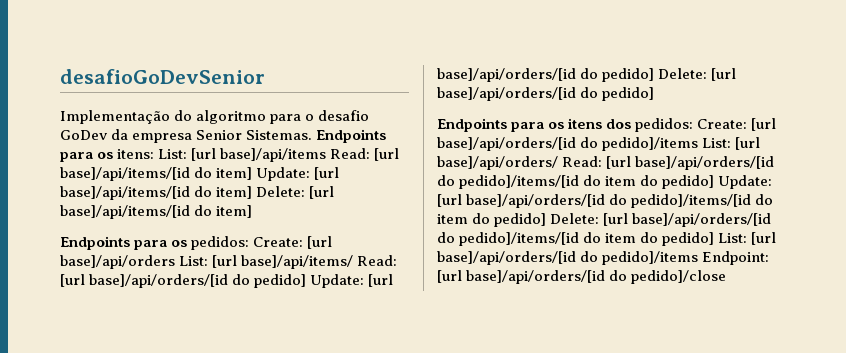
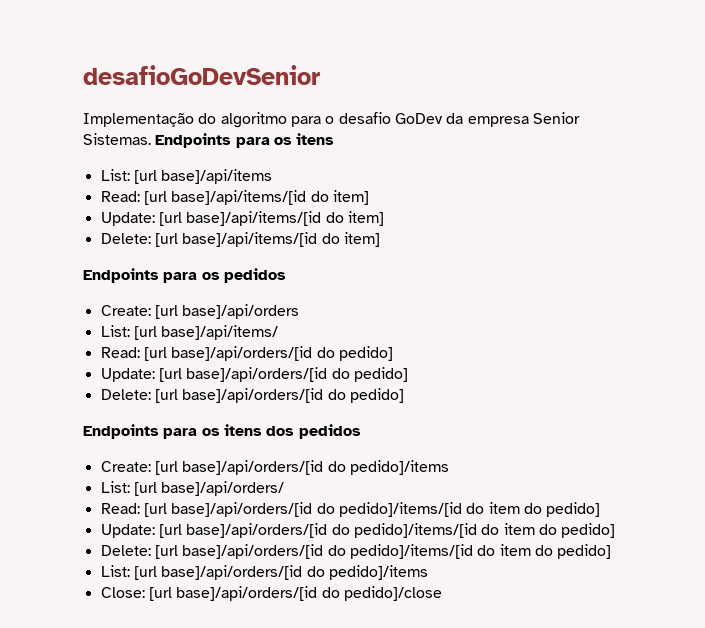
- Implementação do algoritmo para o desafio GoDev da empresa Senior Sistemas. Endpoints para os itens: List: [url base]/api/items Read: [url base]/api/items/[id do item] Update: [url base]/api/items/[id do item] Delete: [url base]/api/items/[id do item]
+ Implementação do algoritmo para o desafio GoDev da empresa Senior Sistemas. Endpoints para os itens
+ List: [url base]/api/items
+ Read: [url base]/api/items/[id do item]
+ Update: [url base]/api/items/[id do item]
+ Delete: [url base]/api/items/[id do item]
- Endpoints para os pedidos: Create: [url base]/api/orders List: [url base]/api/items/ Read: [url base]/api/orders/[id do pedido] Update: [url base]/api/orders/[id do pedido] Delete: [url base]/api/orders/[id do pedido]
+ Endpoints para os pedidos
+ Create: [url base]/api/orders
+ List: [url base]/api/items/
+ Read: [url base]/api/orders/[id do pedido]
+ Update: [url base]/api/orders/[id do pedido]
+ Delete: [url base]/api/orders/[id do pedido]
- Endpoints para os itens dos pedidos: Create: [url base]/api/orders/[id do pedido]/items List: [url base]/api/orders/ Read: [url base]/api/orders/[id do pedido]/items/[id do item do pedido] Update: [url base]/api/orders/[id do pedido]/items/[id do item do pedido] Delete: [url base]/api/orders/[id do pedido]/items/[id do item do pedido] List: [url base]/api/orders/[id do pedido]/items Endpoint: [url base]/api/orders/[id do pedido]/close
+ Endpoints para os itens dos pedidos
+ Create: [url base]/api/orders/[id do pedido]/items
+ List: [url base]/api/orders/
+ Read: [url base]/api/orders/[id do pedido]/items/[id do item do pedido]
+ Update: [url base]/api/orders/[id do pedido]/items/[id do item do pedido]
+ Delete: [url base]/api/orders/[id do pedido]/items/[id do item do pedido]
+ List: [url base]/api/orders/[id do pedido]/items
+ Close: [url base]/api/orders/[id do pedido]/close

